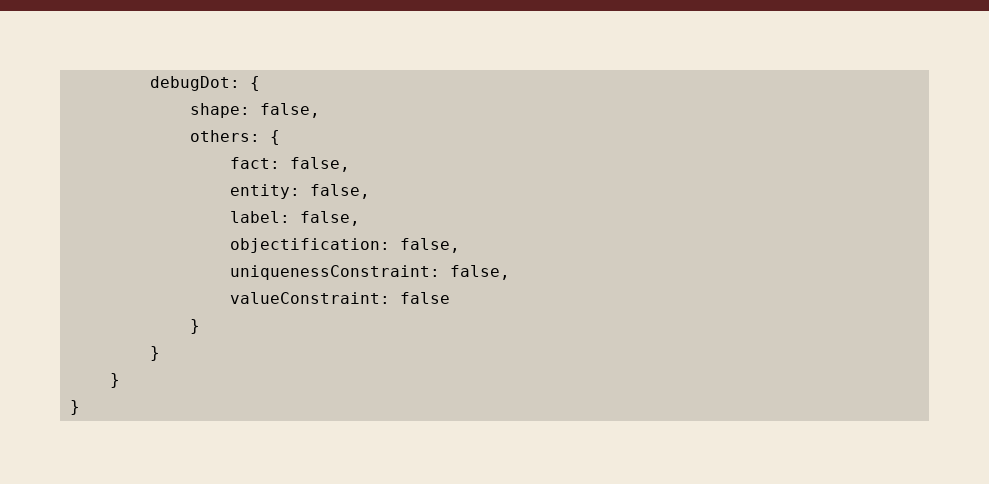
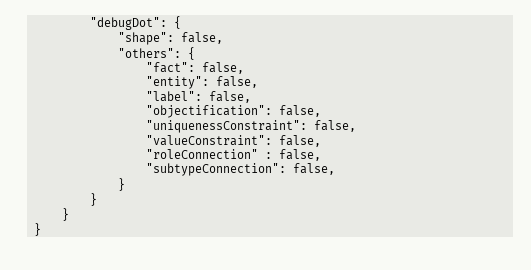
- debugDot: {
- shape: false,
- others: {
- fact: false,
- entity: false,
- label: false,
- objectification: false,
- uniquenessConstraint: false,
- valueConstraint: false
+ "debugDot": {
+ "shape": false,
+ "others": {
+ "fact": false,
+ "entity": false,
+ "label": false,
+ "objectification": false,
+ "uniquenessConstraint": false,
+ "valueConstraint": false,
+ "roleConnection" : false,
+ "subtypeConnection": false,

